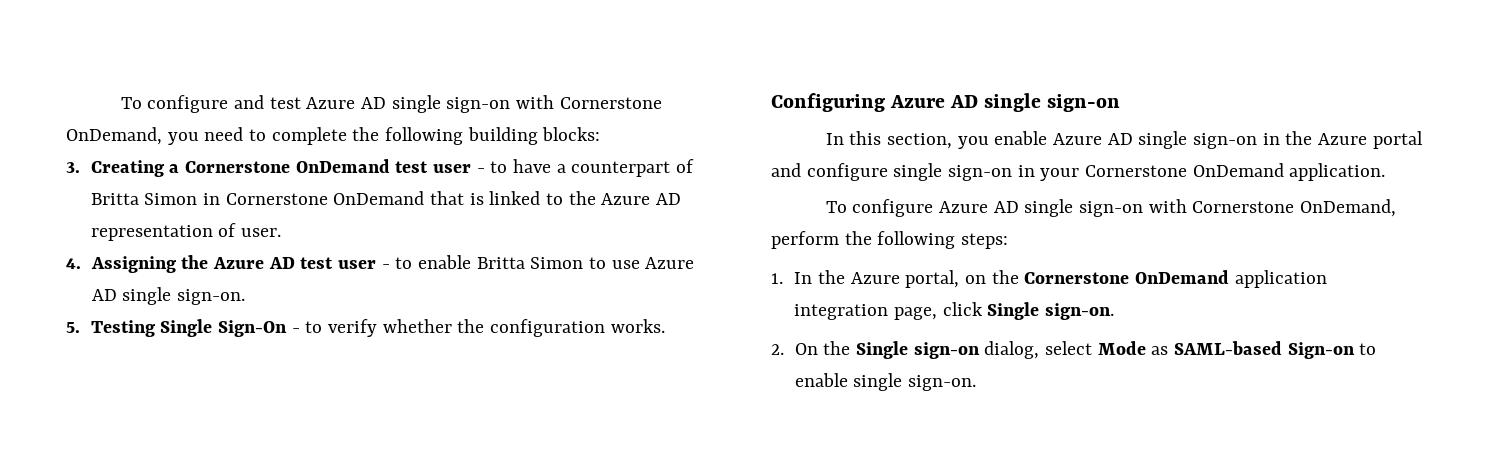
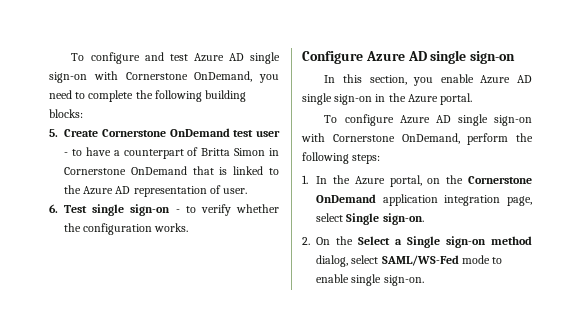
- 3. Creating a Cornerstone OnDemand test user - to have a counterpart of Britta Simon in Cornerstone OnDemand that is linked to the Azure AD representation of user.
+ 5. Create Cornerstone OnDemand test user - to have a counterpart of Britta Simon in Cornerstone OnDemand that is linked to the Azure AD representation of user.
- 4. Assigning the Azure AD test user - to enable Britta Simon to use Azure AD single sign-on.
- 5. Testing Single Sign-On - to verify whether the configuration works.
+ 6. Test single sign-on - to verify whether the configuration works.
- Configuring Azure AD single sign-on
+ Configure Azure AD single sign-on
- In this section, you enable Azure AD single sign-on in the Azure portal and configure single sign-on in your Cornerstone OnDemand application.
+ In this section, you enable Azure AD single sign-on in the Azure portal.
- 1. In the Azure portal, on the Cornerstone OnDemand application integration page, click Single sign-on.
+ 1. In the Azure portal, on the Cornerstone OnDemand application integration page, select Single sign-on.
- 2. On the Single sign-on dialog, select Mode as SAML-based Sign-on to enable single sign-on.
+ 2. On the Select a Single sign-on method dialog, select SAML/WS-Fed mode to enable single sign-on.

